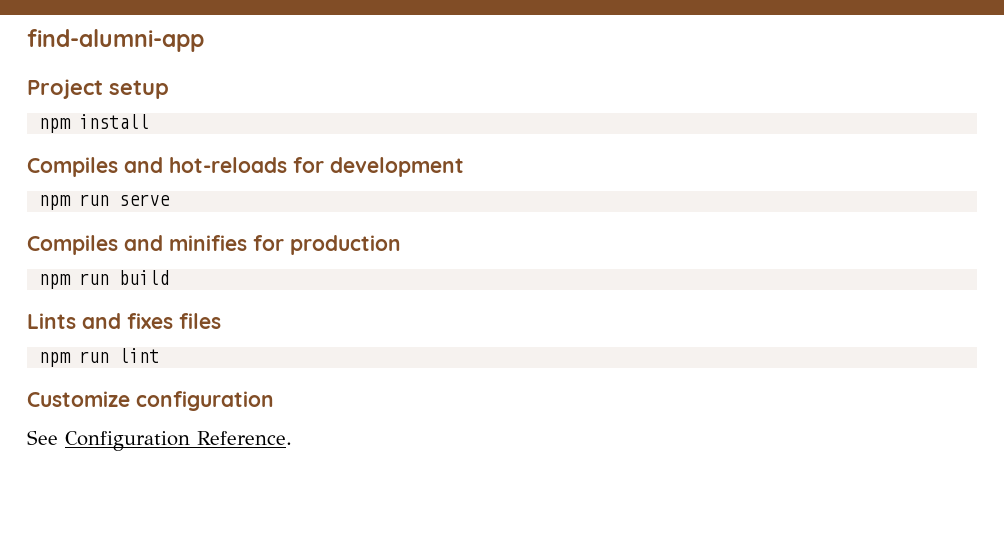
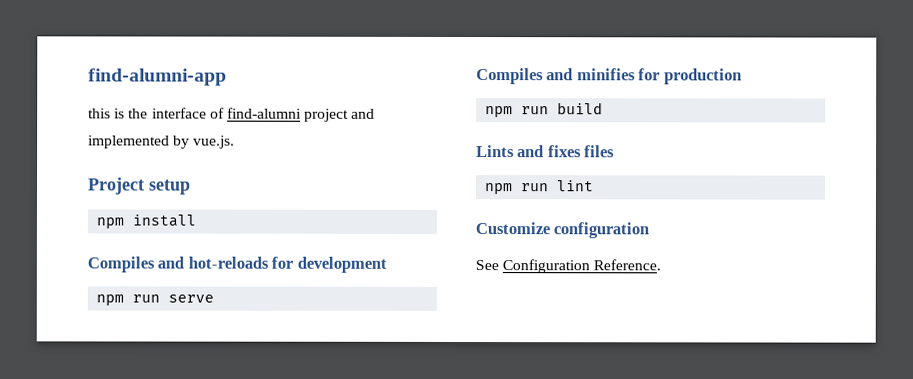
+ this is the interface of find-alumni project and implemented by vue.js.

